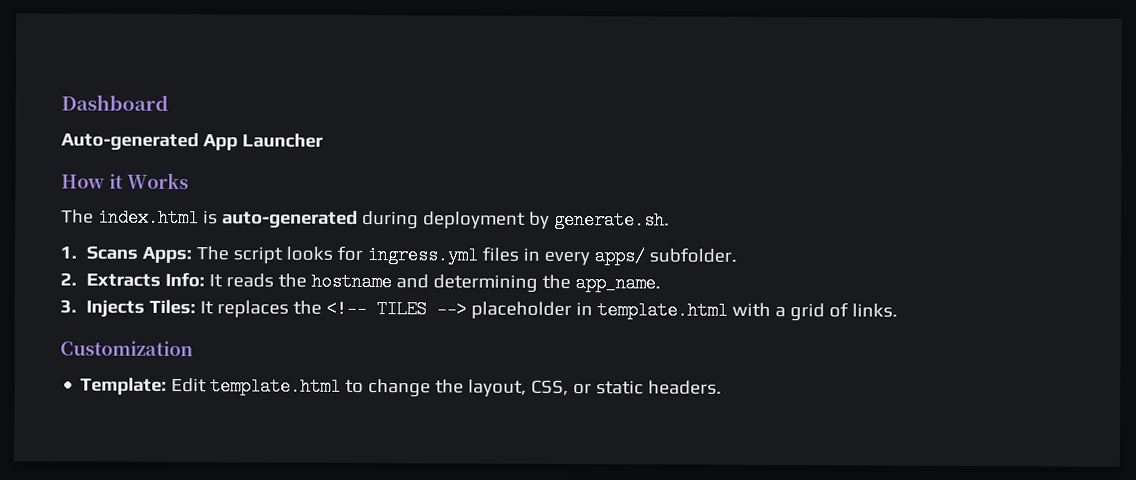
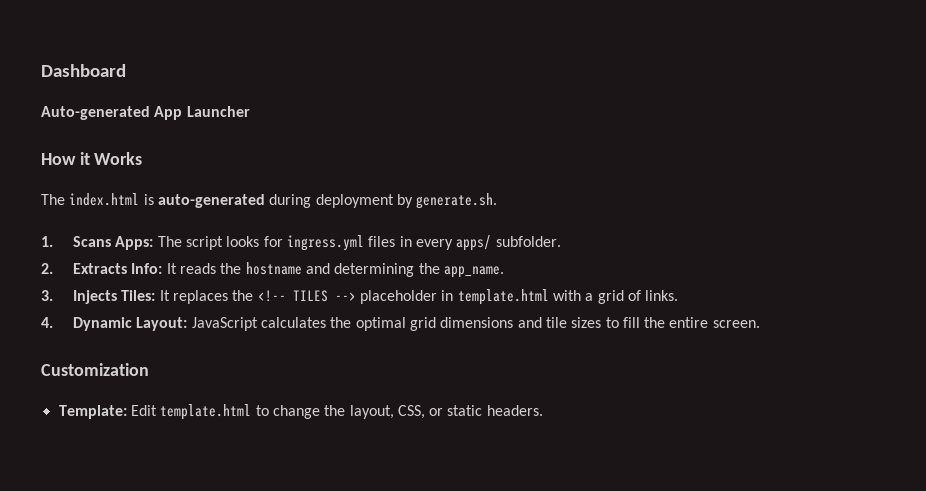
+ 4. Dynamic Layout: JavaScript calculates the optimal grid dimensions and tile sizes to fill the entire screen.

